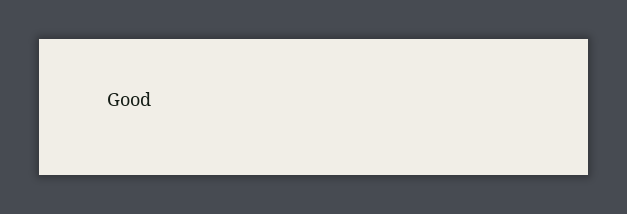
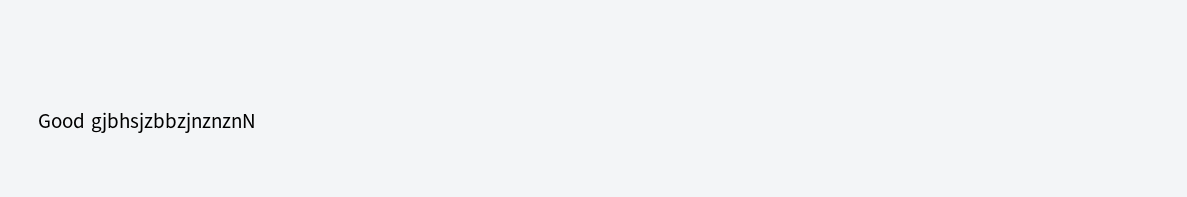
- Good
+ Good gjbhsjzbbzjnznznN

